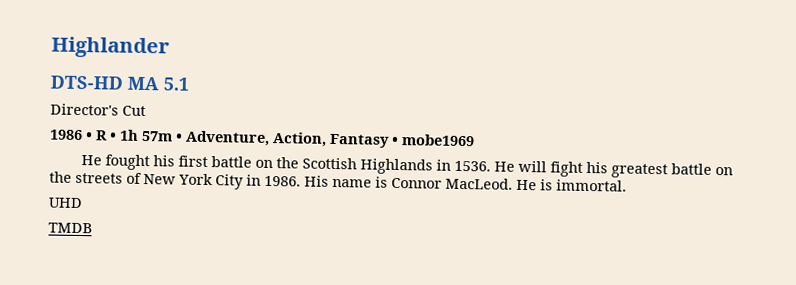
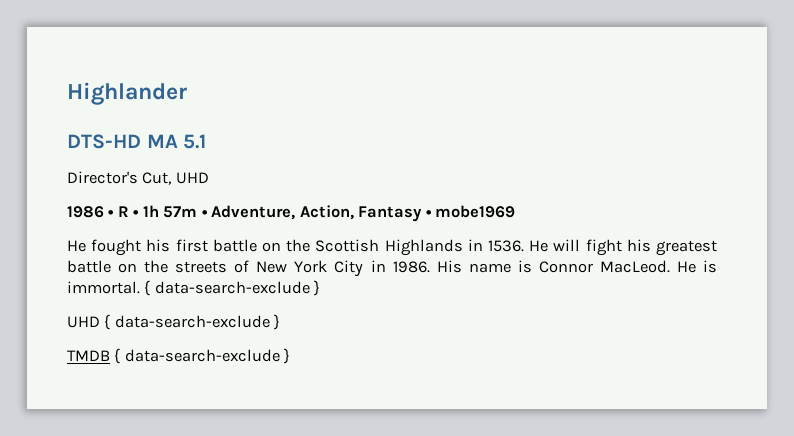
- Director's Cut
+ Director's Cut, UHD
- He is immortal.
- UHD
- TMDB
+ He is immortal. { data-search-exclude }
+ UHD { data-search-exclude }
+ TMDB { data-search-exclude }

